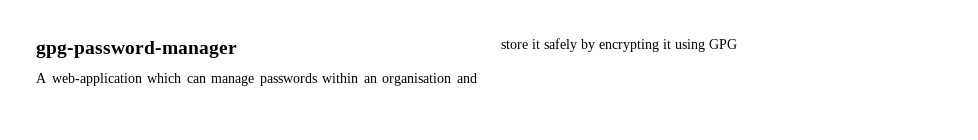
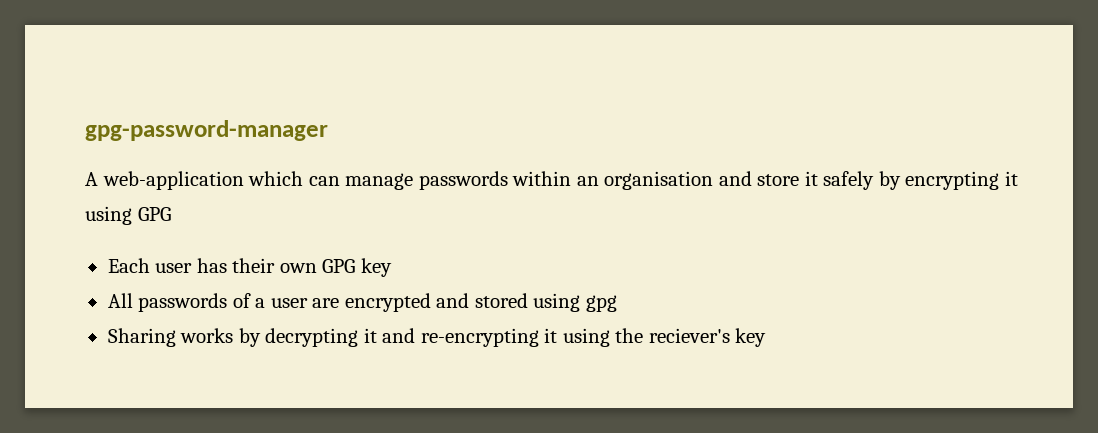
+ Each user has their own GPG key
+ All passwords of a user are encrypted and stored using gpg
+ Sharing works by decrypting it and re-encrypting it using the reciever's key

